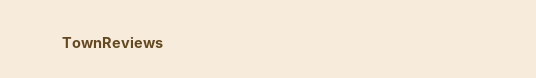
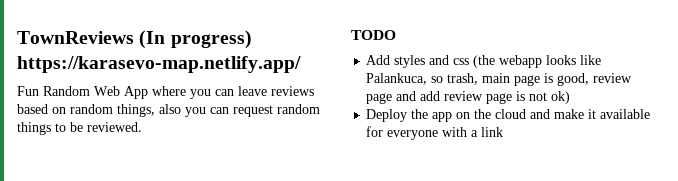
- TownReviews
+ TownReviews (In progress) https://karasevo-map.netlify.app/
+ Fun Random Web App where you can leave reviews based on random things, also you can request random things to be reviewed.
+ TODO
+ Add styles and css (the webapp looks like Palankuca, so trash, main page is good, review page and add review page is not ok)
+ Deploy the app on the cloud and make it available for everyone with a link

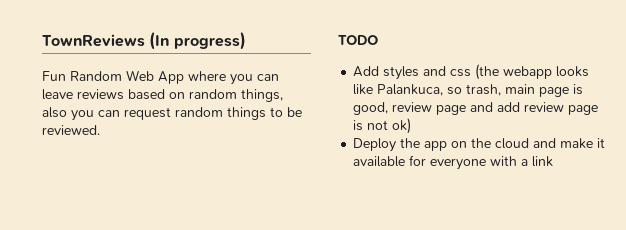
- TownReviews (In progress) https://karasevo-map.netlify.app/
+ TownReviews (In progress)

